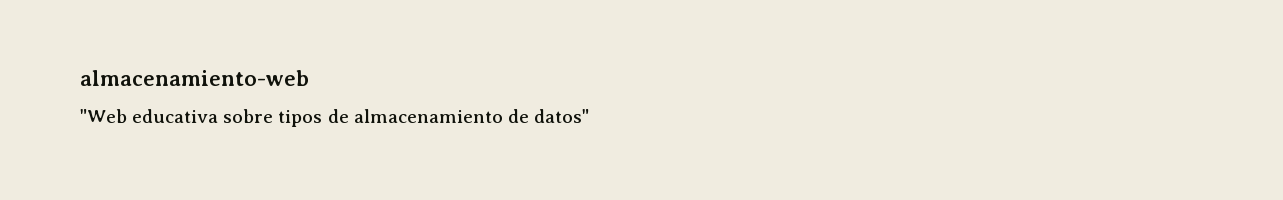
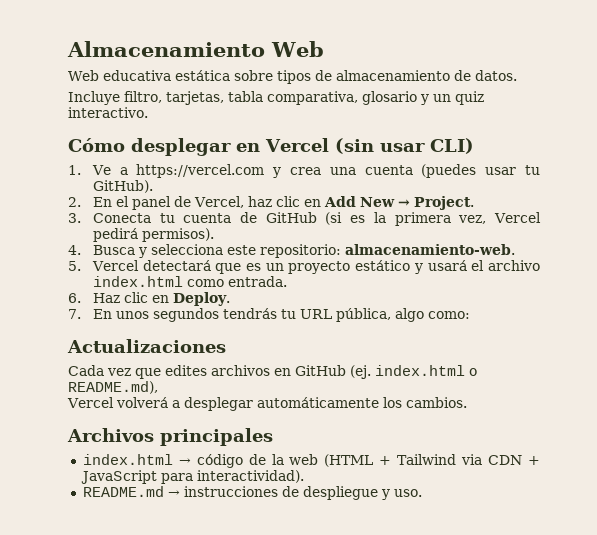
- almacenamiento-web
- "Web educativa sobre tipos de almacenamiento de datos"
+ Almacenamiento Web
+ Web educativa estática sobre tipos de almacenamiento de datos.
+ Incluye filtro, tarjetas, tabla comparativa, glosario y un quiz interactivo.
+ Cómo desplegar en Vercel (sin usar CLI)
+ 1. Ve a https://vercel.com y crea una cuenta (puedes usar tu GitHub).
+ 2. En el panel de Vercel, haz clic en Add New → Project.
+ 3. Conecta tu cuenta de GitHub (si es la primera vez, Vercel pedirá permisos).
+ 4. Busca y selecciona este repositorio: almacenamiento-web.
+ 5. Vercel detectará que es un proyecto estático y usará el archivo index.html como entrada.
+ 6. Haz clic en Deploy.
+ 7. En unos segundos tendrás tu URL pública, algo como:
+ Actualizaciones
+ Cada vez que edites archivos en GitHub (ej. index.html o README.md),
+ Vercel volverá a desplegar automáticamente los cambios.
+ Archivos principales
+ index.html → código de la web (HTML + Tailwind via CDN + JavaScript para interactividad).
+ README.md → instrucciones de despliegue y uso.

